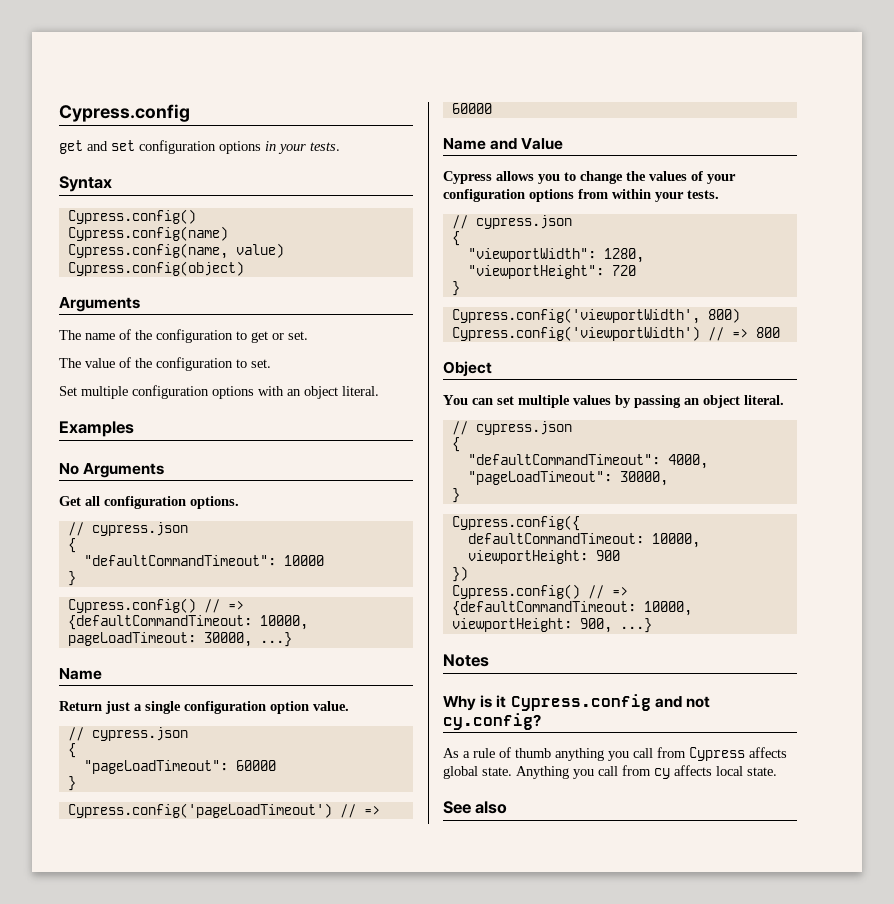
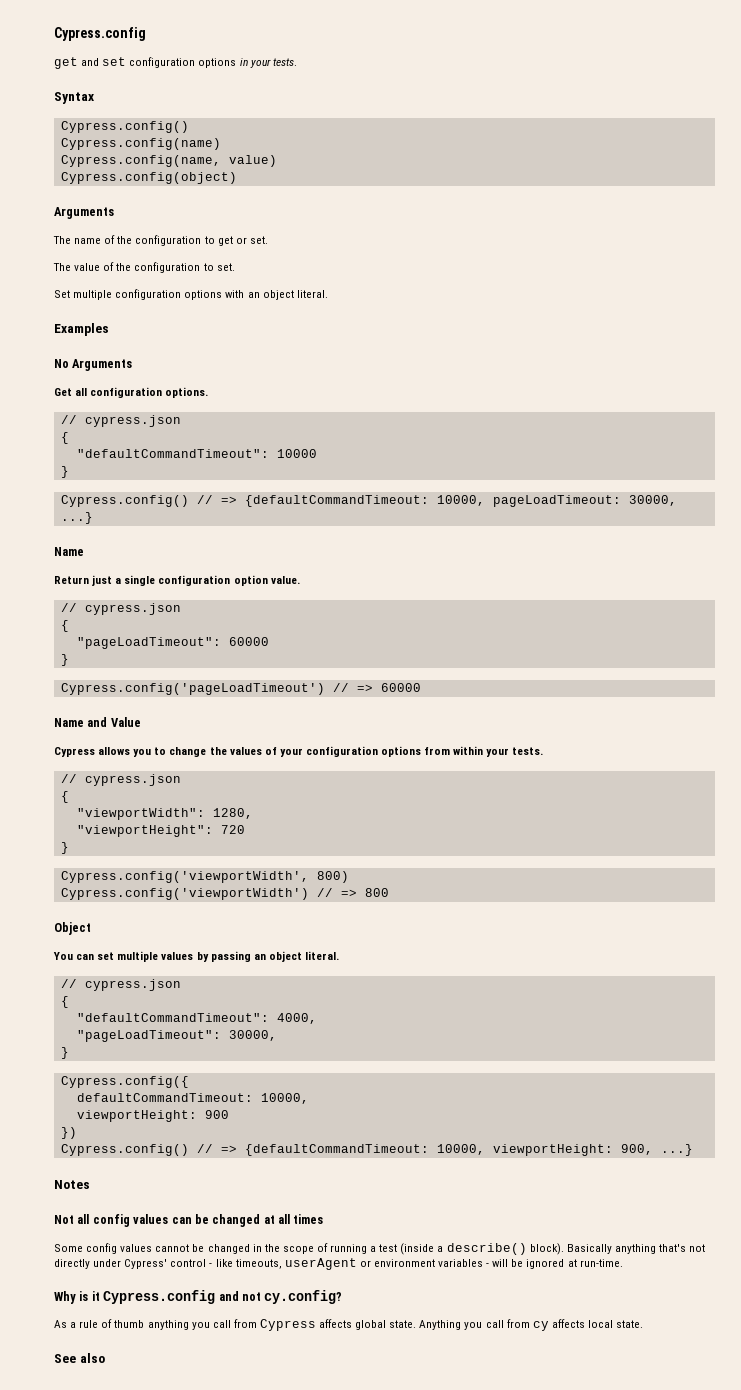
+ Not all config values can be changed at all times
+ Some config values cannot be changed in the scope of running a test (inside a describe() block). Basically anything that's not directly under Cypress' control - like timeouts, userAgent or environment variables - will be ignored at run-time.

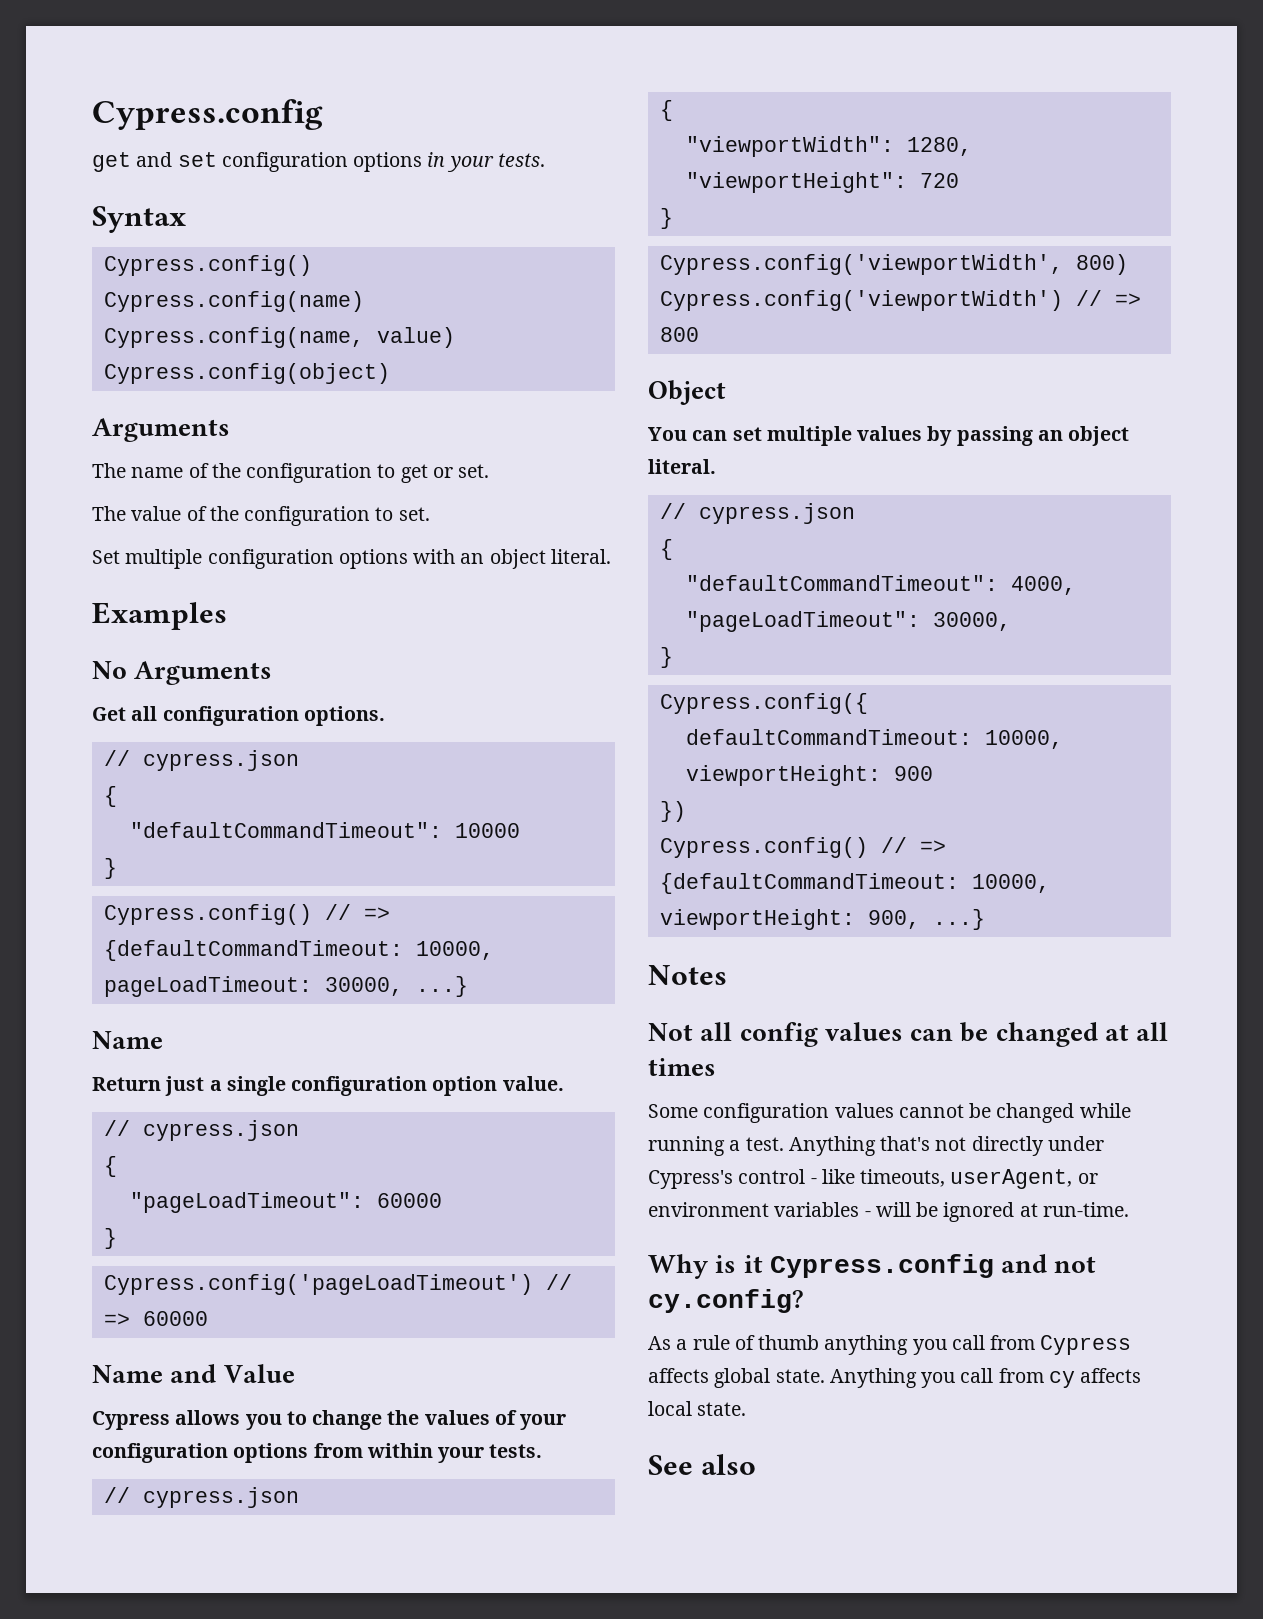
- Some config values cannot be changed in the scope of running a test (inside a describe() block). Basically anything that's not directly under Cypress' control - like timeouts, userAgent or environment variables - will be ignored at run-time.
+ Some configuration values cannot be changed while running a test. Anything that's not directly under Cypress's control - like timeouts, userAgent, or environment variables - will be ignored at run-time.

